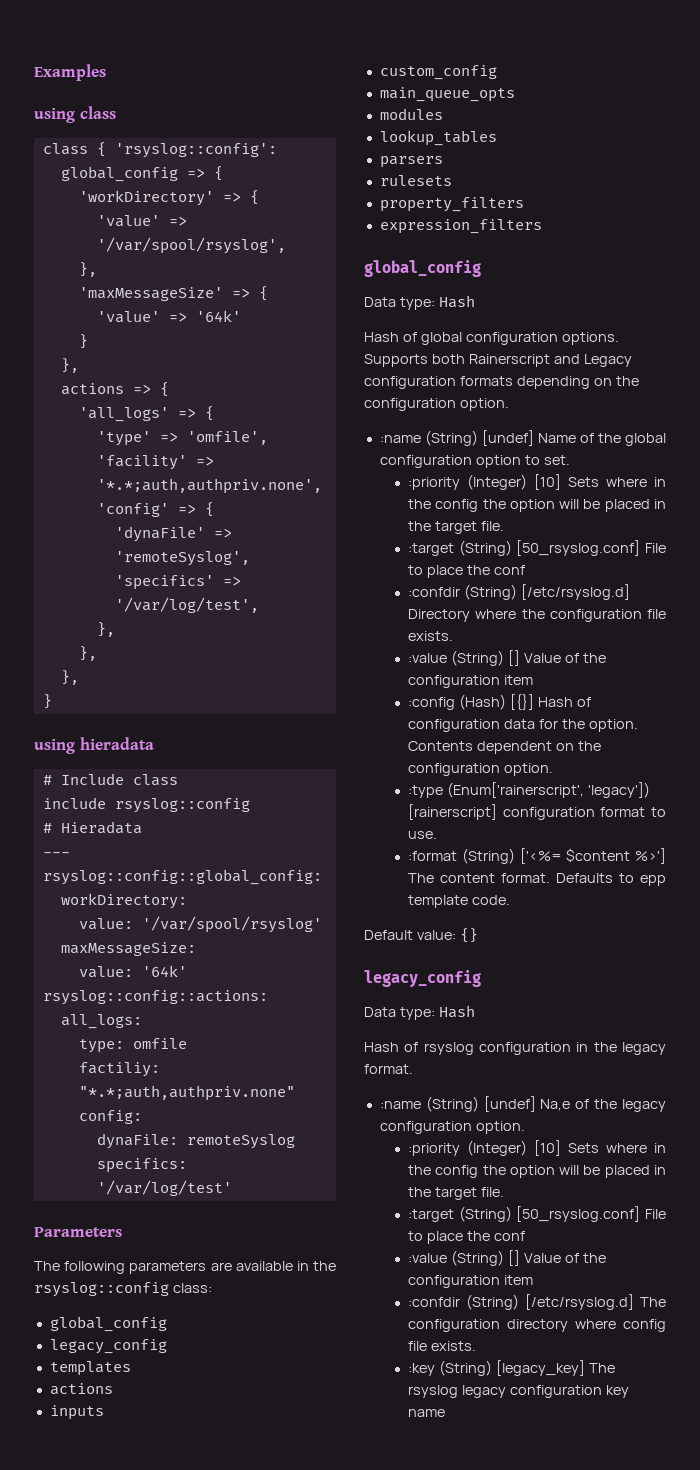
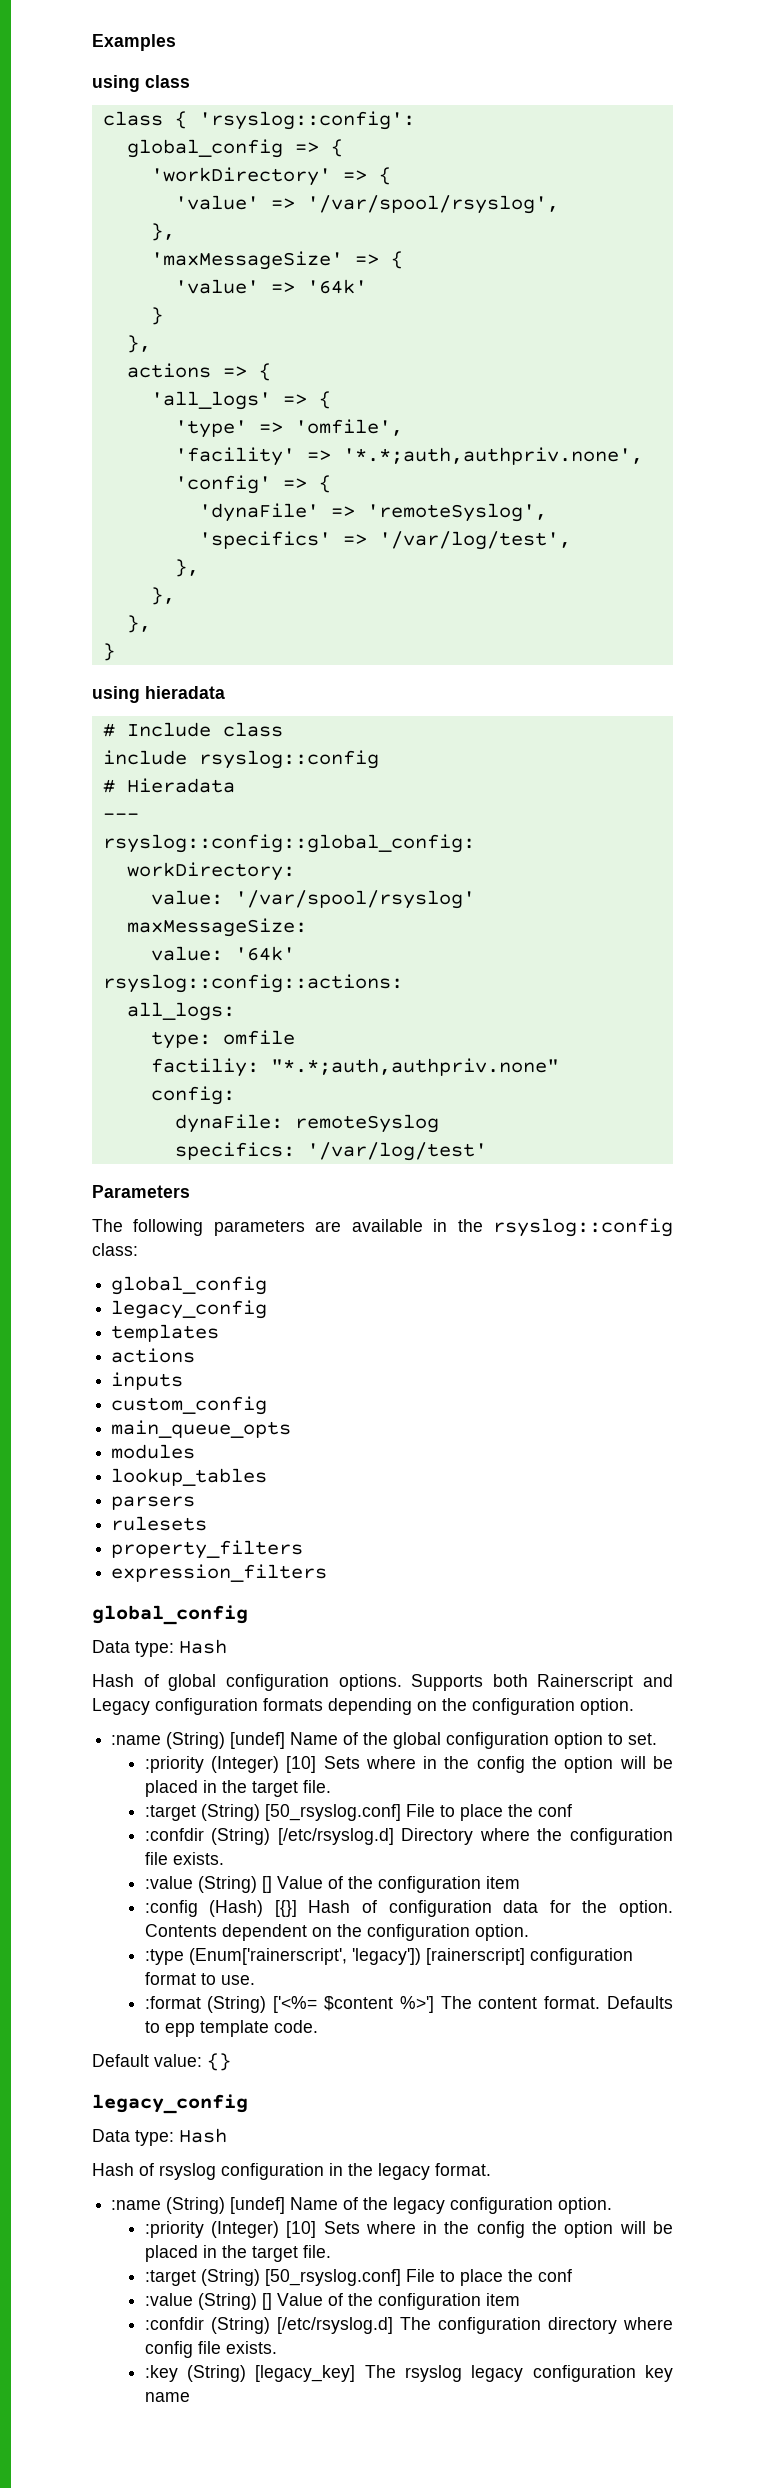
- :name (String) [undef] Na,e of the legacy configuration option.
+ :name (String) [undef] Name of the legacy configuration option.

